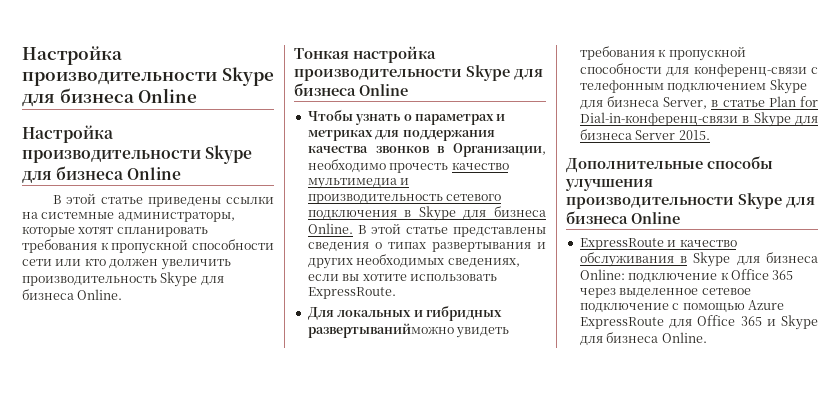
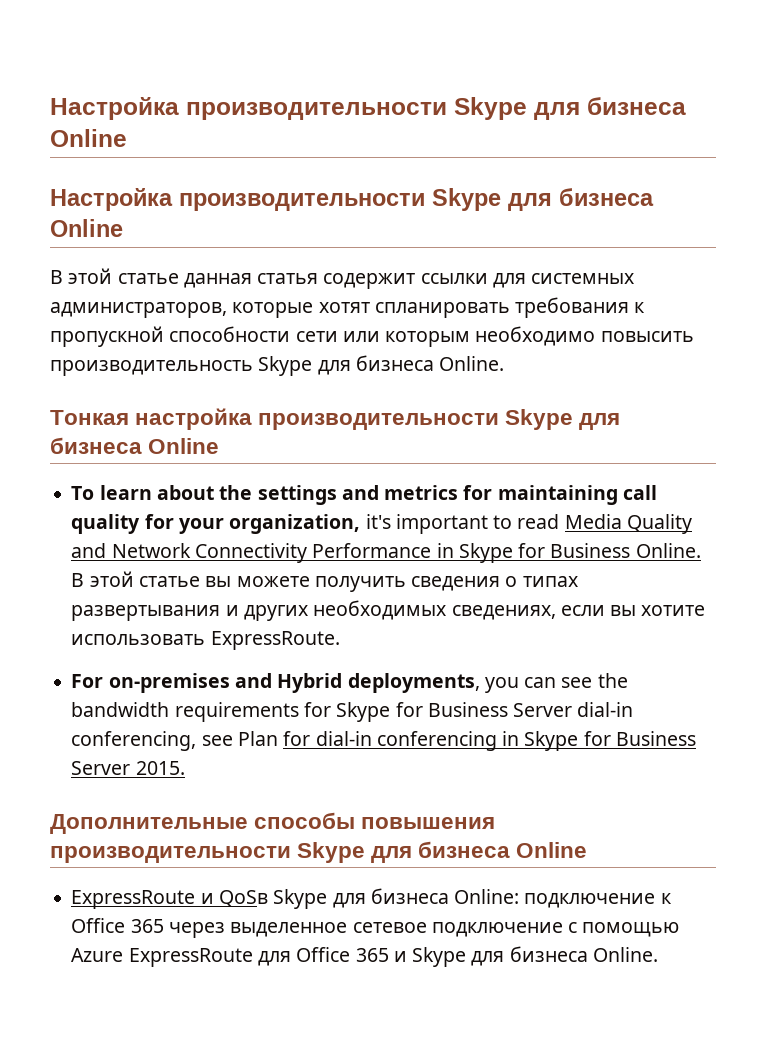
- В этой статье приведены ссылки на системные администраторы, которые хотят спланировать требования к пропускной способности сети или кто должен увеличить производительность Skype для бизнеса Online.
+ В этой статье данная статья содержит ссылки для системных администраторов, которые хотят спланировать требования к пропускной способности сети или которым необходимо повысить производительность Skype для бизнеса Online.
- Чтобы узнать о параметрах и метриках для поддержания качества звонков в Организации, необходимо прочесть качество мультимедиа и производительность сетевого подключения в Skype для бизнеса Online.
+ To learn about the settings and metrics for maintaining call quality for your organization, it's important to read Media Quality and Network Connectivity Performance in Skype for Business Online.
- В этой статье представлены сведения о типах развертывания и других необходимых сведениях, если вы хотите использовать ExpressRoute.
+ В этой статье вы можете получить сведения о типах развертывания и других необходимых сведениях, если вы хотите использовать ExpressRoute.
- Для локальных и гибридных развертыванийможно увидеть требования к пропускной способности для конференц-связи с телефонным подключением Skype для бизнеса Server, в статье Plan for Dial-in-конференц-связи в Skype для бизнеса Server 2015.
+ For on-premises and Hybrid deployments, you can see the bandwidth requirements for Skype for Business Server dial-in conferencing, see Plan for dial-in conferencing in Skype for Business Server 2015.
- Дополнительные способы улучшения производительности Skype для бизнеса Online
+ Дополнительные способы повышения производительности Skype для бизнеса Online
- ExpressRoute и качество обслуживания в Skype для бизнеса Online: подключение к Office 365 через выделенное сетевое подключение с помощью Azure ExpressRoute для Office 365 и Skype для бизнеса Online.
+ ExpressRoute и QoSв Skype для бизнеса Online: подключение к Office 365 через выделенное сетевое подключение с помощью Azure ExpressRoute для Office 365 и Skype для бизнеса Online.

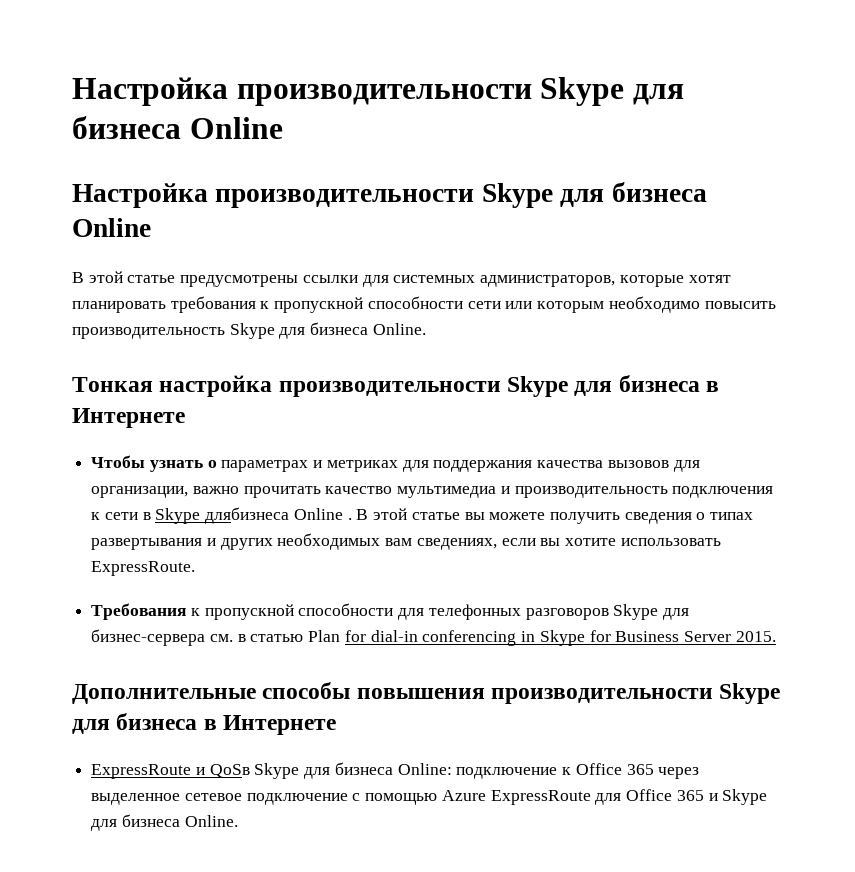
- В этой статье данная статья содержит ссылки для системных администраторов, которые хотят спланировать требования к пропускной способности сети или которым необходимо повысить производительность Skype для бизнеса Online.
+ В этой статье предусмотрены ссылки для системных администраторов, которые хотят планировать требования к пропускной способности сети или которым необходимо повысить производительность Skype для бизнеса Online.
- Тонкая настройка производительности Skype для бизнеса Online
- To learn about the settings and metrics for maintaining call quality for your organization, it's important to read Media Quality and Network Connectivity Performance in Skype for Business Online.
+ Тонкая настройка производительности Skype для бизнеса в Интернете
+ Чтобы узнать о параметрах и метриках для поддержания качества вызовов для организации, важно прочитать качество мультимедиа и производительность подключения к сети в Skype длябизнеса Online .
- В этой статье вы можете получить сведения о типах развертывания и других необходимых сведениях, если вы хотите использовать ExpressRoute.
+ В этой статье вы можете получить сведения о типах развертывания и других необходимых вам сведениях, если вы хотите использовать ExpressRoute.
- For on-premises and Hybrid deployments, you can see the bandwidth requirements for Skype for Business Server dial-in conferencing, see Plan for dial-in conferencing in Skype for Business Server 2015.
+ Требования к пропускной способности для телефонных разговоров Skype для бизнес-сервера см. в статью Plan for dial-in conferencing in Skype for Business Server 2015.
- Дополнительные способы повышения производительности Skype для бизнеса Online
+ Дополнительные способы повышения производительности Skype для бизнеса в Интернете

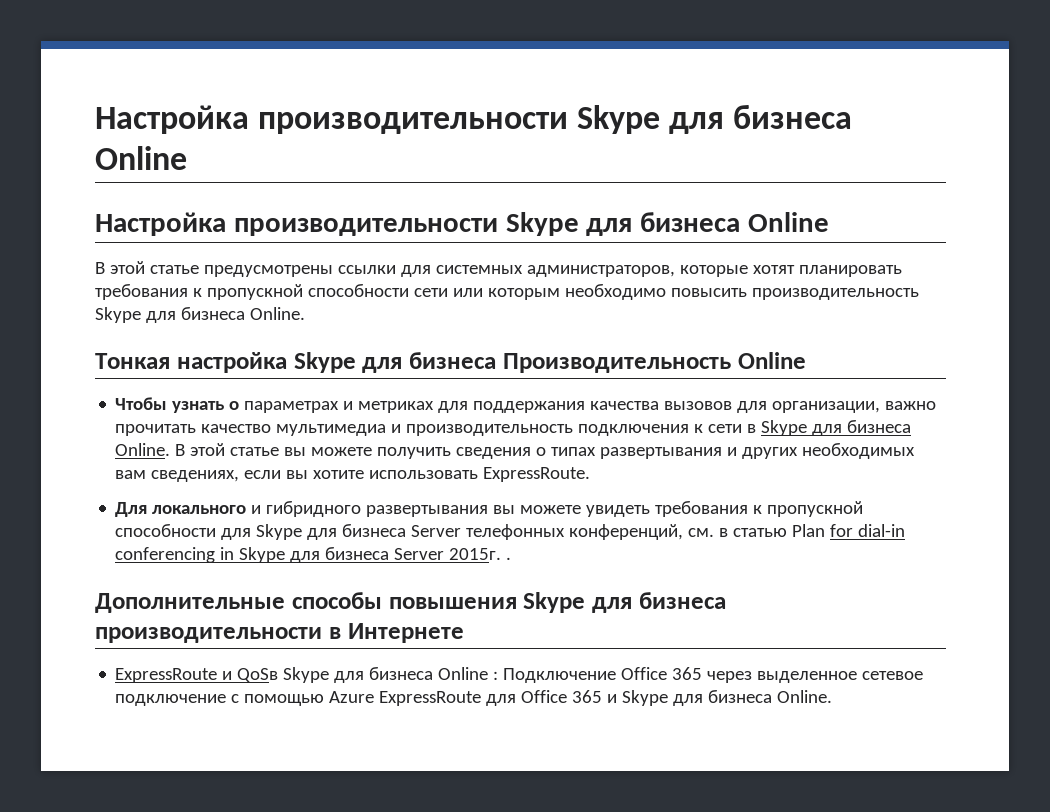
- Тонкая настройка производительности Skype для бизнеса в Интернете
+ Тонкая настройка Skype для бизнеса Производительность Online
- Чтобы узнать о параметрах и метриках для поддержания качества вызовов для организации, важно прочитать качество мультимедиа и производительность подключения к сети в Skype длябизнеса Online .
+ Чтобы узнать о параметрах и метриках для поддержания качества вызовов для организации, важно прочитать качество мультимедиа и производительность подключения к сети в Skype для бизнеса Online.
- Требования к пропускной способности для телефонных разговоров Skype для бизнес-сервера см. в статью Plan for dial-in conferencing in Skype for Business Server 2015.
+ Для локального и гибридного развертывания вы можете увидеть требования к пропускной способности для Skype для бизнеса Server телефонных конференций, см. в статью Plan for dial-in conferencing in Skype для бизнеса Server 2015г. .
- Дополнительные способы повышения производительности Skype для бизнеса в Интернете
+ Дополнительные способы повышения Skype для бизнеса производительности в Интернете
- ExpressRoute и QoSв Skype для бизнеса Online: подключение к Office 365 через выделенное сетевое подключение с помощью Azure ExpressRoute для Office 365 и Skype для бизнеса Online.
+ ExpressRoute и QoSв Skype для бизнеса Online : Подключение Office 365 через выделенное сетевое подключение с помощью Azure ExpressRoute для Office 365 и Skype для бизнеса Online.

